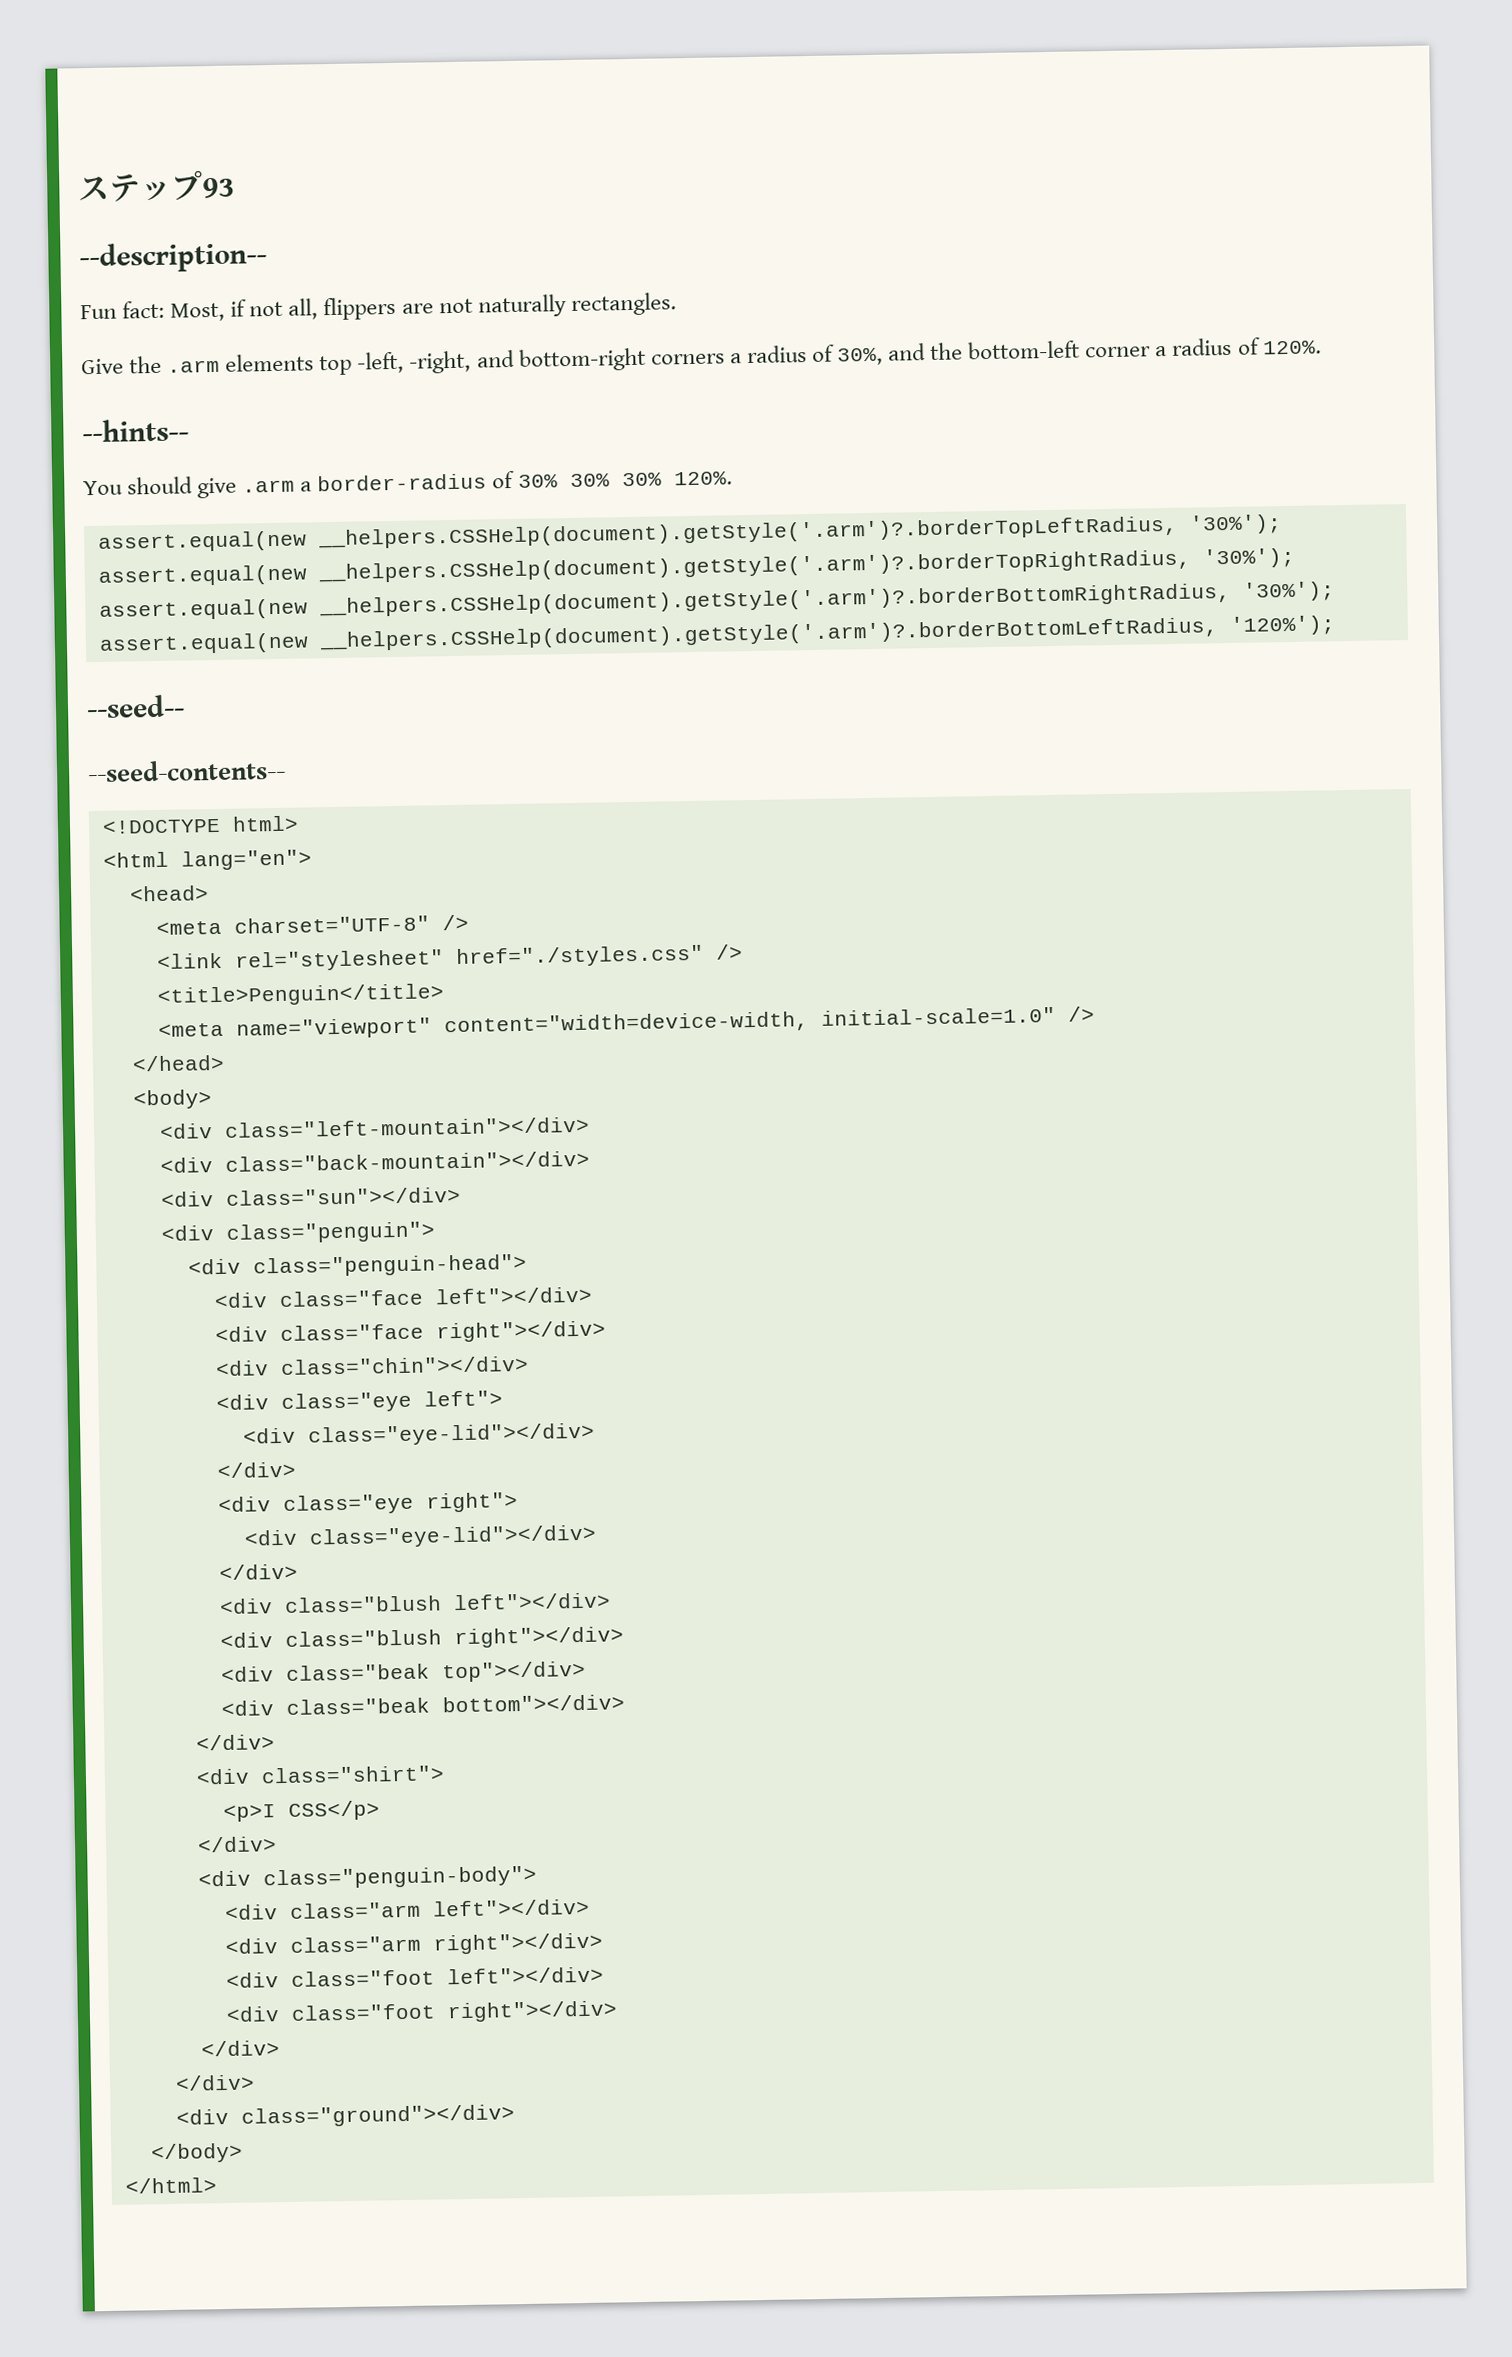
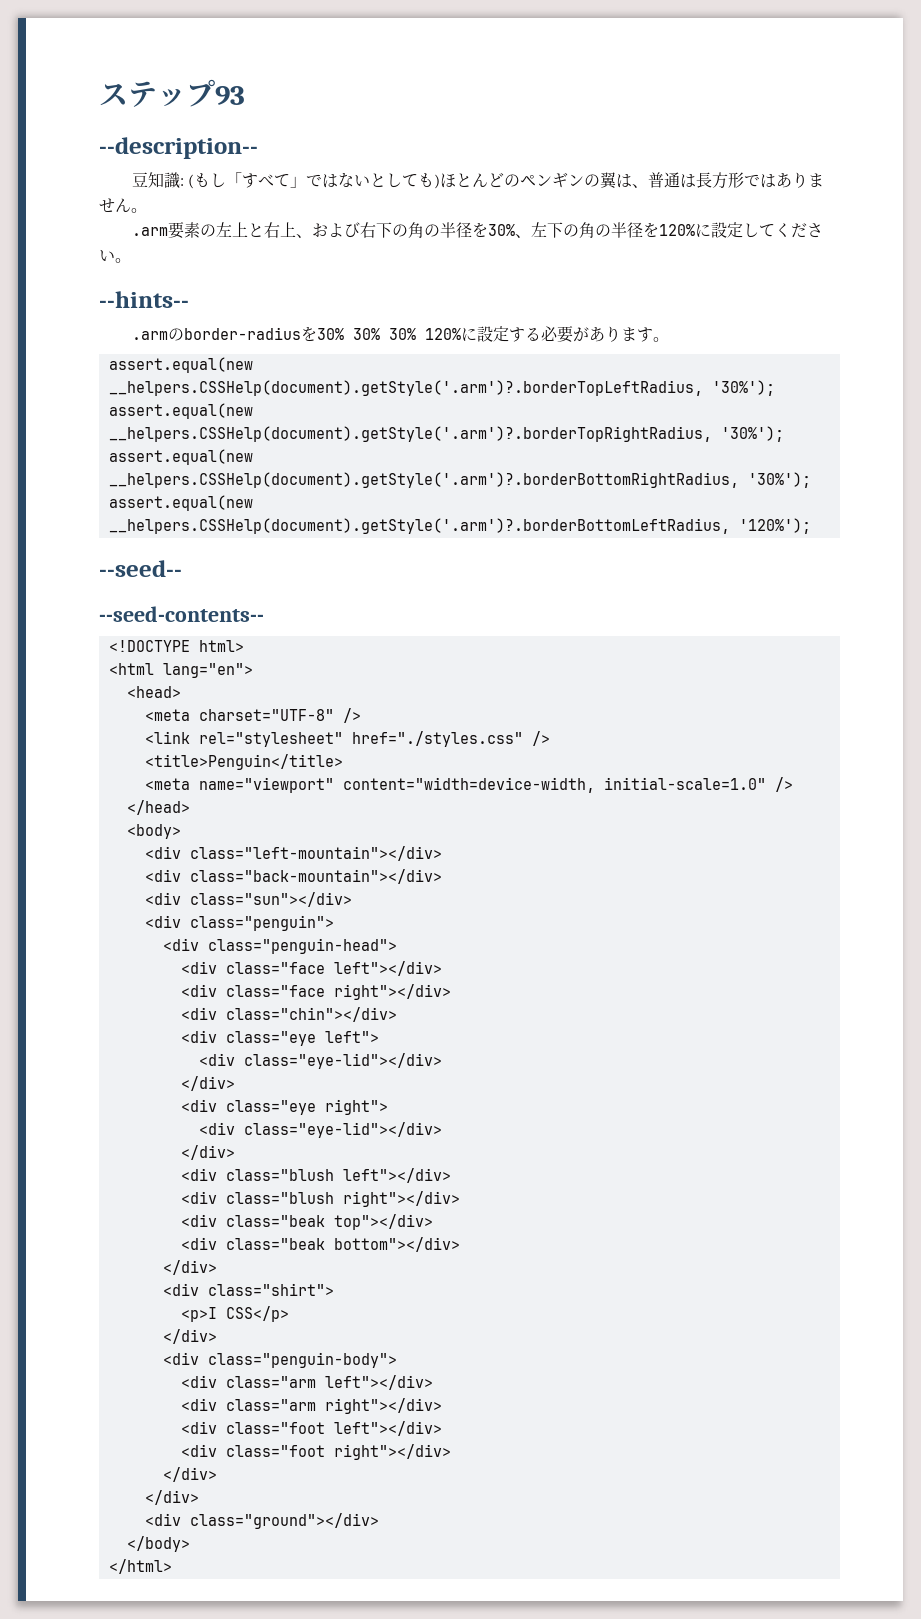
- Fun fact: Most, if not all, flippers are not naturally rectangles.
- Give the .arm elements top -left, -right, and bottom-right corners a radius of 30%, and the bottom-left corner a radius of 120%.
+ 豆知識: (もし「すべて」ではないとしても)ほとんどのペンギンの翼は、普通は長方形ではありません。
+ .arm要素の左上と右上、および右下の角の半径を30%、左下の角の半径を120%に設定してください。
  --hints--
- You should give .arm a border-radius of 30% 30% 30% 120%.
+ .armのborder-radiusを30% 30% 30% 120%に設定する必要があります。

